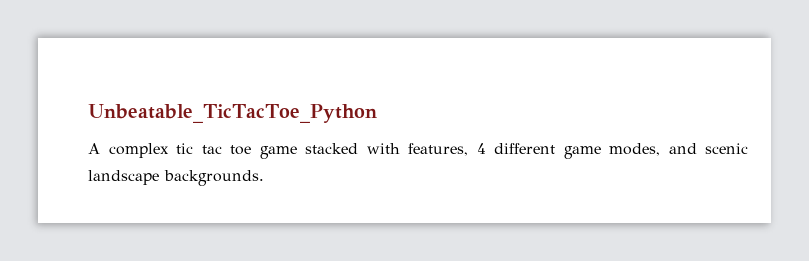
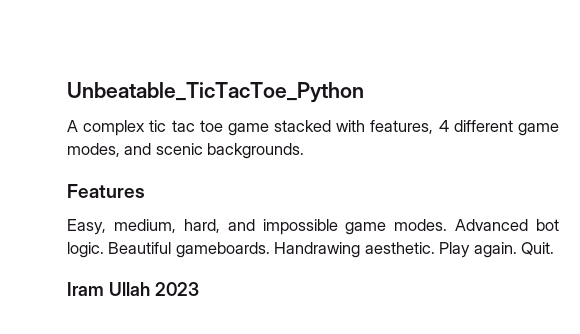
- A complex tic tac toe game stacked with features, 4 different game modes, and scenic landscape backgrounds.
+ A complex tic tac toe game stacked with features, 4 different game modes, and scenic backgrounds.
+ Features
+ Easy, medium, hard, and impossible game modes. Advanced bot logic. Beautiful gameboards. Handrawing aesthetic. Play again. Quit.
+ Iram Ullah 2023

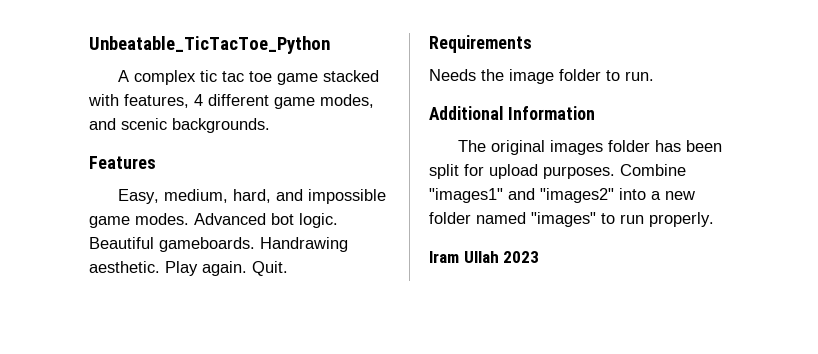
+ Requirements
+ Needs the image folder to run.
+ Additional Information
+ The original images folder has been split for upload purposes. Combine "images1" and "images2" into a new folder named "images" to run properly.

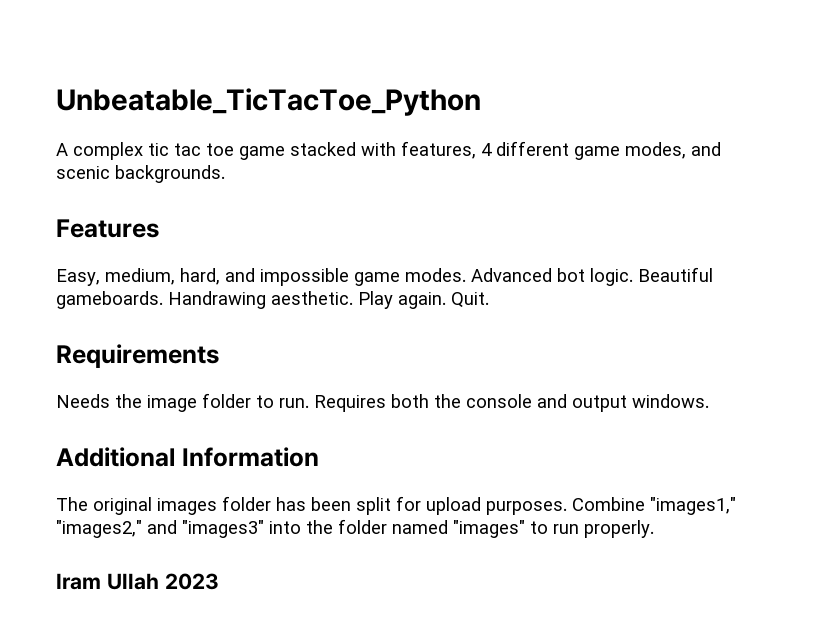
+ Requires both the console and output windows.
- Combine "images1" and "images2" into a new folder named "images" to run properly.
+ Combine "images1," "images2," and "images3" into the folder named "images" to run properly.

